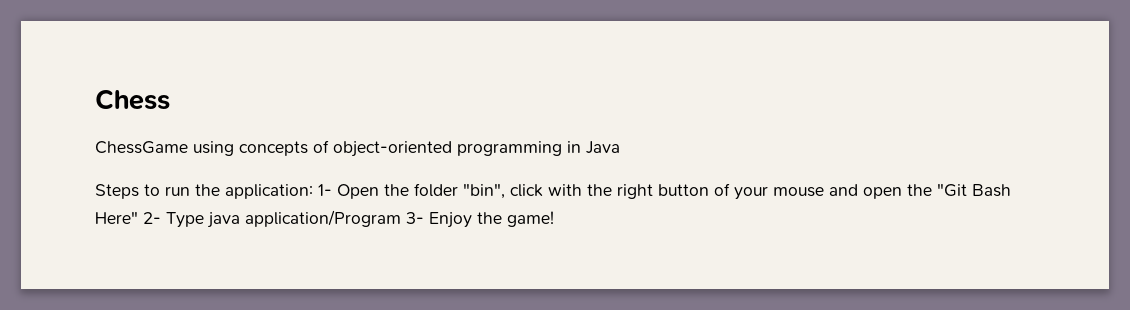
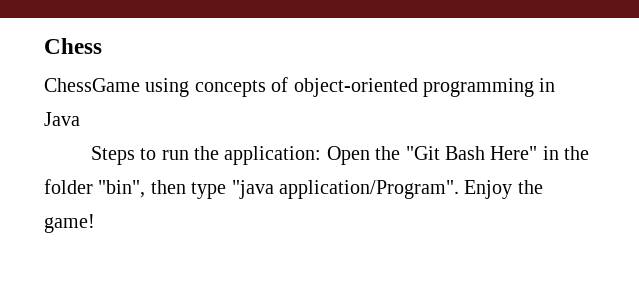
- Steps to run the application: 1- Open the folder "bin", click with the right button of your mouse and open the "Git Bash Here" 2- Type java application/Program 3- Enjoy the game!
+ Steps to run the application: Open the "Git Bash Here" in the folder "bin", then type "java application/Program". Enjoy the game!

